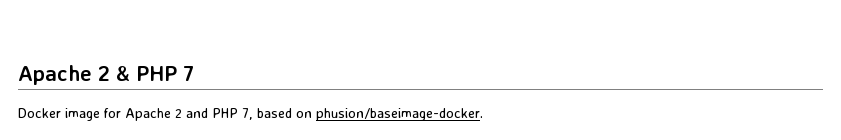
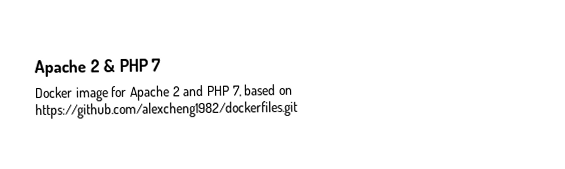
- Docker image for Apache 2 and PHP 7, based on phusion/baseimage-docker.
+ Docker image for Apache 2 and PHP 7, based on https://github.com/alexcheng1982/dockerfiles.git

